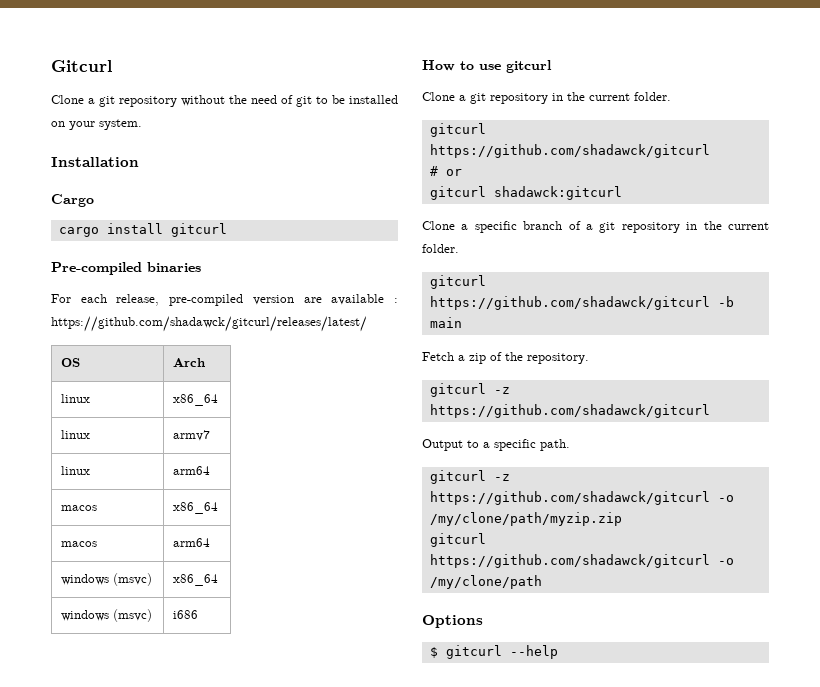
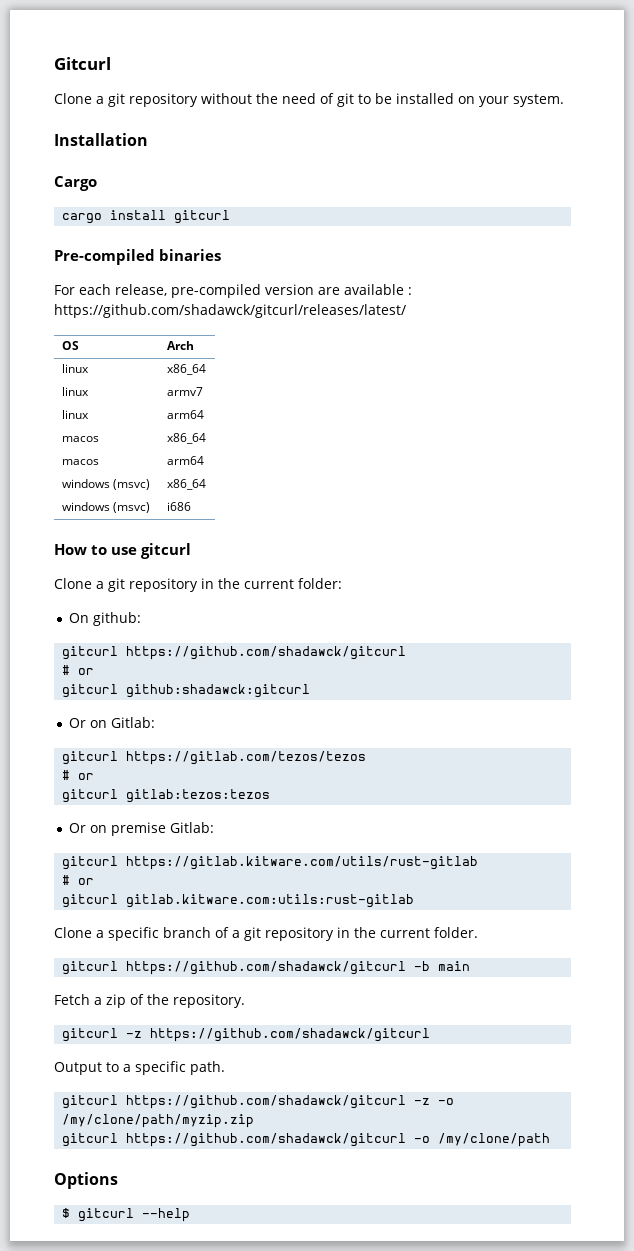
- Clone a git repository in the current folder.
+ Clone a git repository in the current folder:
+ On github:
- gitcurl shadawck:gitcurl
+ gitcurl github:shadawck:gitcurl
+ Or on Gitlab:
+ gitcurl https://gitlab.com/tezos/tezos
+ # or
+ gitcurl gitlab:tezos:tezos
+ Or on premise Gitlab:
+ gitcurl https://gitlab.kitware.com/utils/rust-gitlab
+ # or
+ gitcurl gitlab.kitware.com:utils:rust-gitlab
- gitcurl -z https://github.com/shadawck/gitcurl -o /my/clone/path/myzip.zip
+ gitcurl https://github.com/shadawck/gitcurl -z -o /my/clone/path/myzip.zip

